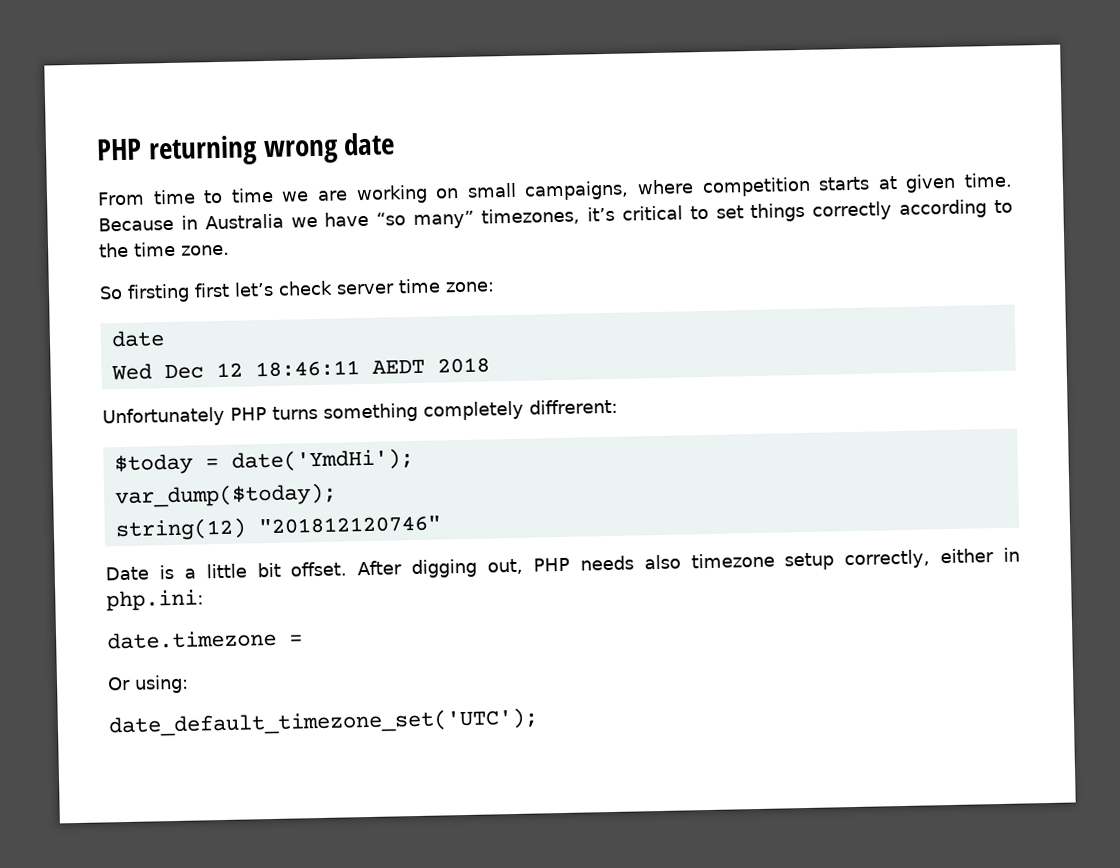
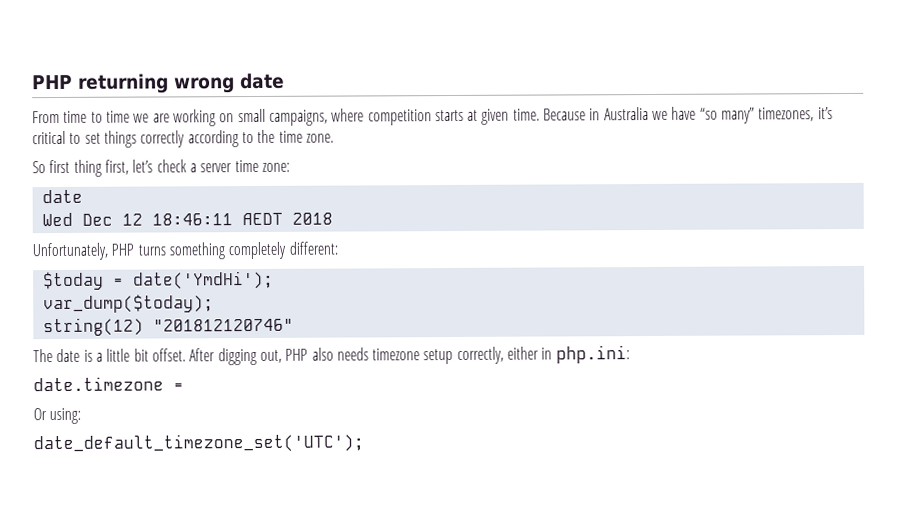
- So firsting first let’s check server time zone:
+ So first thing first, let’s check a server time zone:
- Unfortunately PHP turns something completely diffrerent:
+ Unfortunately, PHP turns something completely different:
- Date is a little bit offset.
+ The date is a little bit offset.
- After digging out, PHP needs also timezone setup correctly, either in php.ini:
+ After digging out, PHP also needs timezone setup correctly, either in php.ini:

